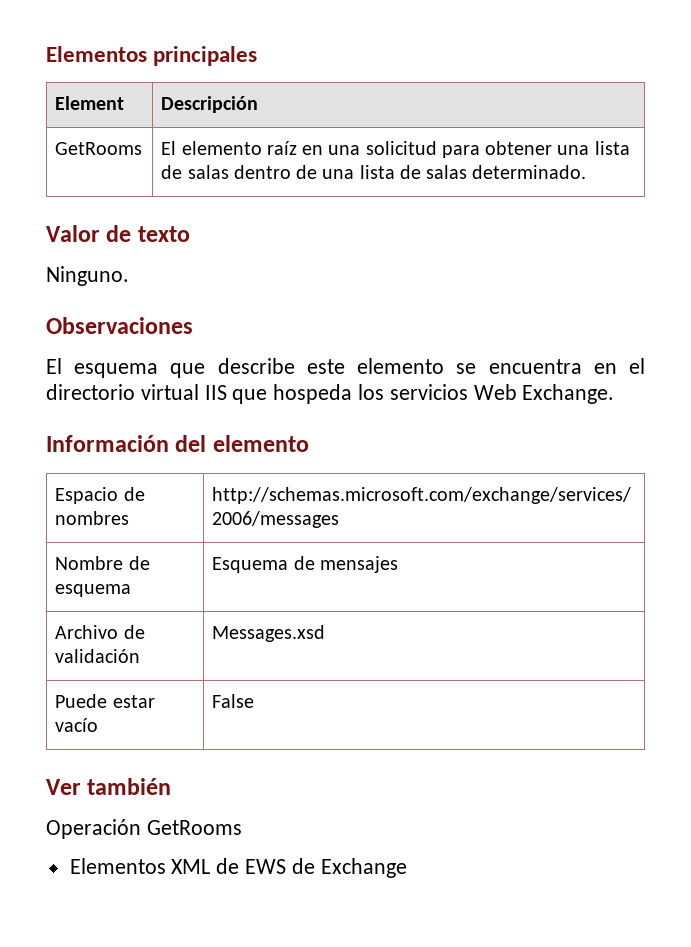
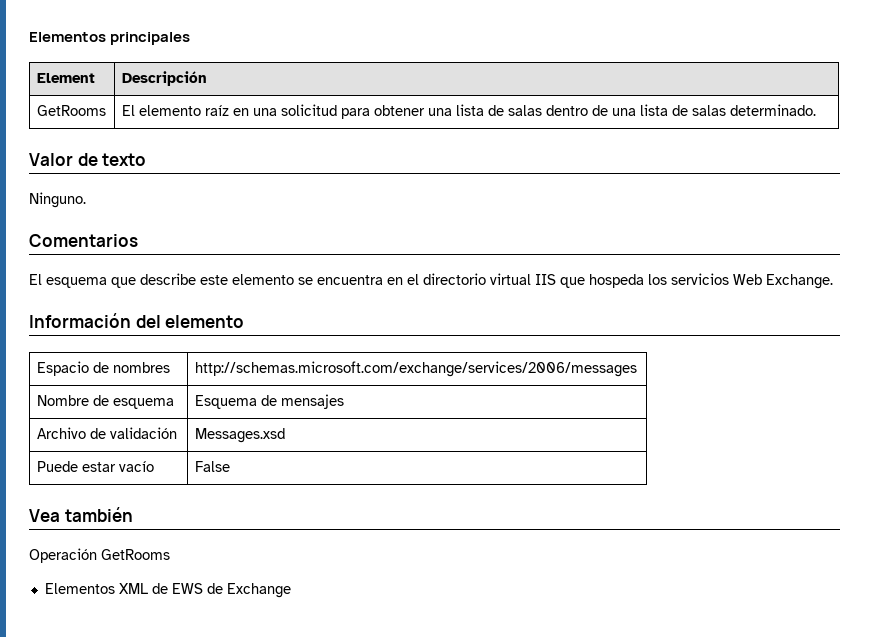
- Observaciones
+ Comentarios
- Ver también
+ Vea también

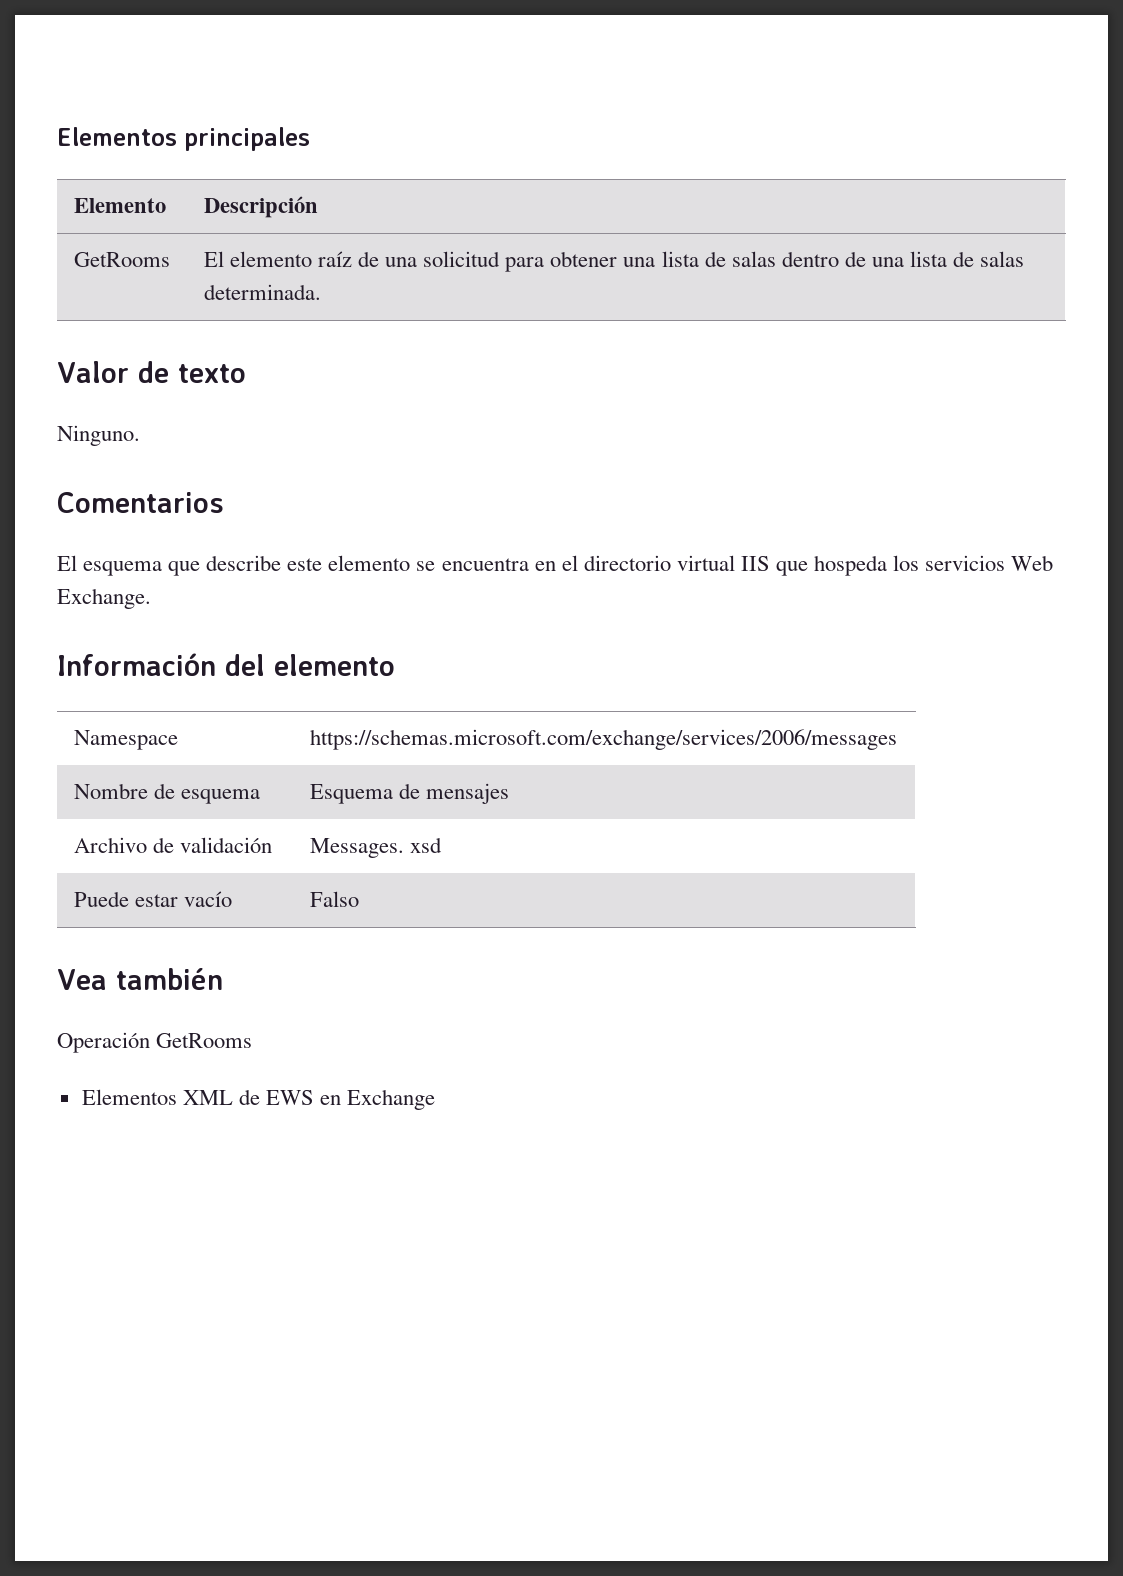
- Element | Descripción
+ Elemento | Descripción
- GetRooms | El elemento raíz en una solicitud para obtener una lista de salas dentro de una lista de salas determinado.
+ GetRooms | El elemento raíz de una solicitud para obtener una lista de salas dentro de una lista de salas determinada.
- Espacio de nombres | http://schemas.microsoft.com/exchange/services/2006/messages
+ Namespace | https://schemas.microsoft.com/exchange/services/2006/messages
- Archivo de validación | Messages.xsd
+ Archivo de validación | Messages. xsd
- Puede estar vacío | False
+ Puede estar vacío | Falso
- Elementos XML de EWS de Exchange
+ Elementos XML de EWS en Exchange

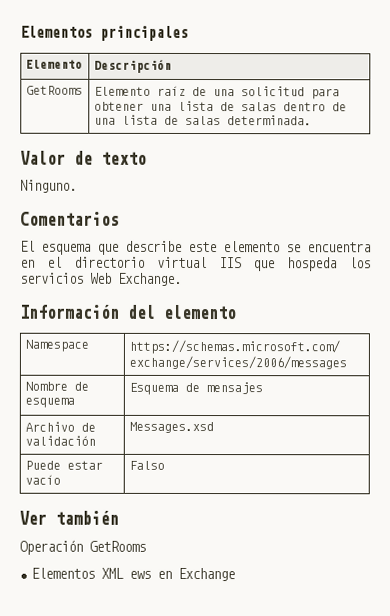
- GetRooms | El elemento raíz de una solicitud para obtener una lista de salas dentro de una lista de salas determinada.
+ GetRooms | Elemento raíz de una solicitud para obtener una lista de salas dentro de una lista de salas determinada.
- Archivo de validación | Messages. xsd
+ Archivo de validación | Messages.xsd
- Vea también
+ Ver también
- Elementos XML de EWS en Exchange
+ Elementos XML ews en Exchange

